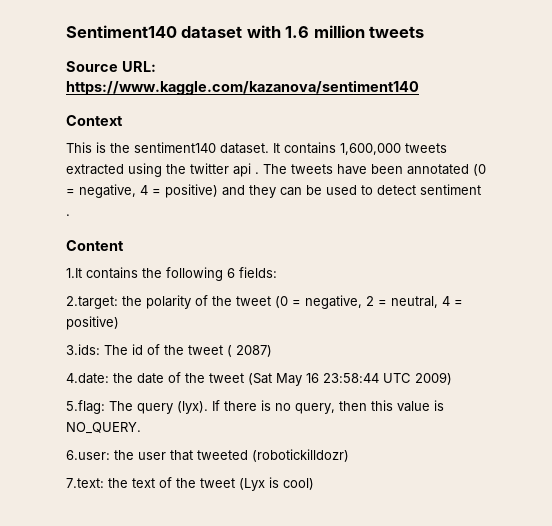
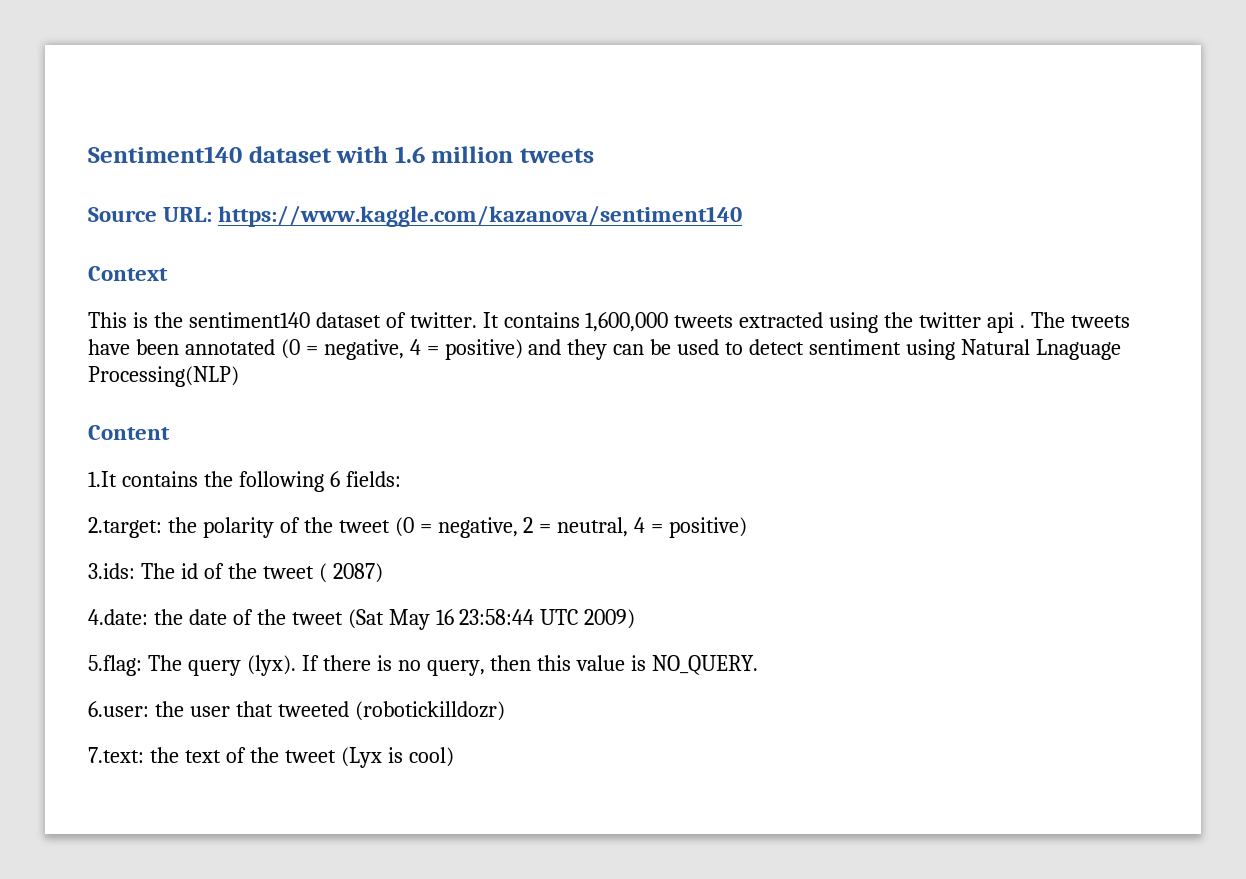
- This is the sentiment140 dataset.
+ This is the sentiment140 dataset of twitter.
- The tweets have been annotated (0 = negative, 4 = positive) and they can be used to detect sentiment .
+ The tweets have been annotated (0 = negative, 4 = positive) and they can be used to detect sentiment using Natural Lnaguage Processing(NLP)

